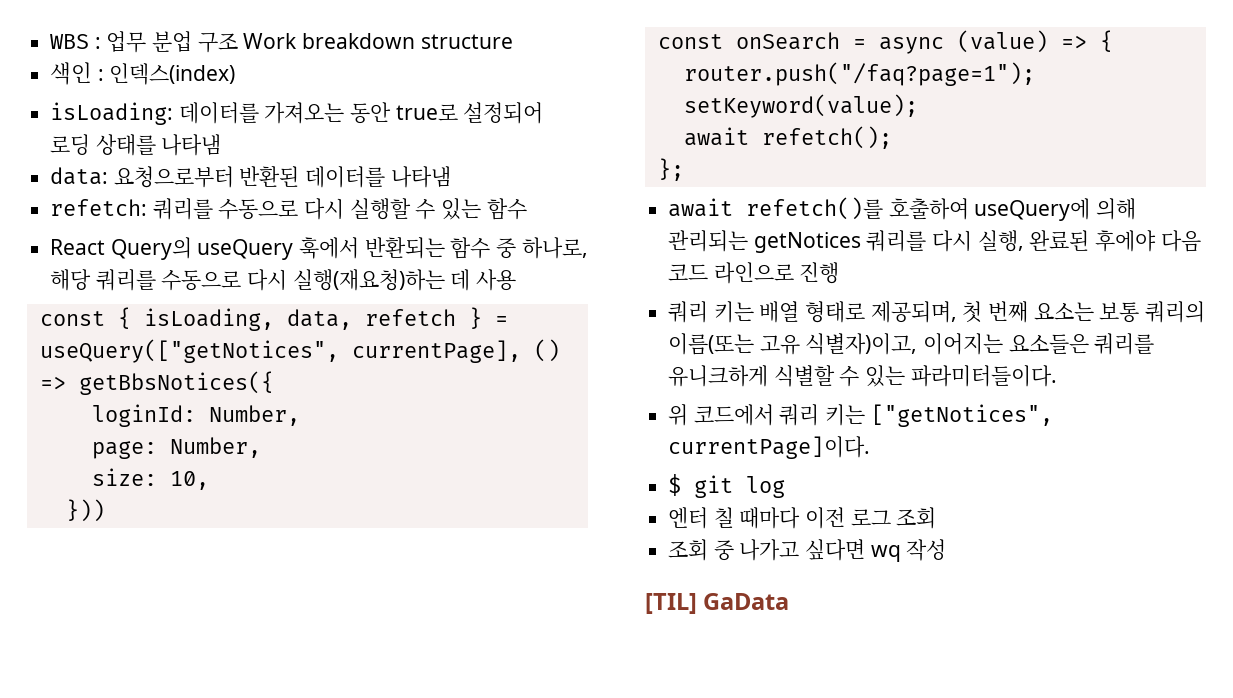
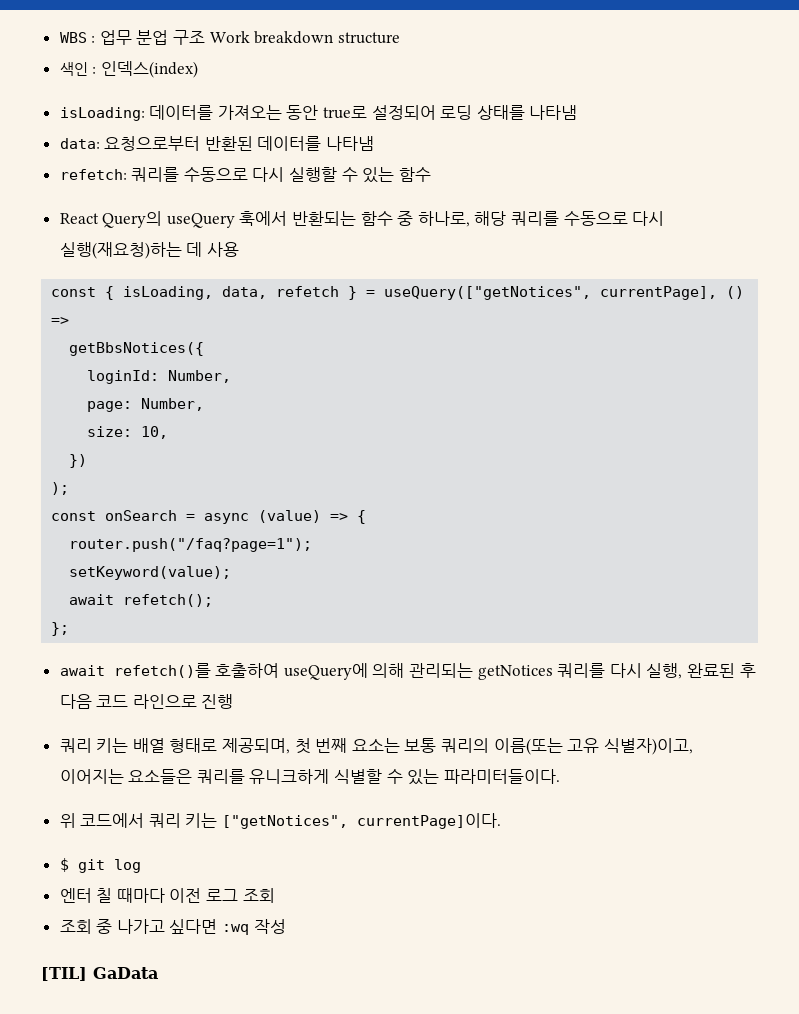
- const { isLoading, data, refetch } = useQuery(["getNotices", currentPage], () => getBbsNotices({
+ const { isLoading, data, refetch } = useQuery(["getNotices", currentPage], () =>
+ getBbsNotices({
- }))
+ })
+ );
- await refetch()를 호출하여 useQuery에 의해 관리되는 getNotices 쿼리를 다시 실행, 완료된 후에야 다음 코드 라인으로 진행
+ await refetch()를 호출하여 useQuery에 의해 관리되는 getNotices 쿼리를 다시 실행, 완료된 후 다음 코드 라인으로 진행
- 조회 중 나가고 싶다면 wq 작성
+ 조회 중 나가고 싶다면 :wq 작성

